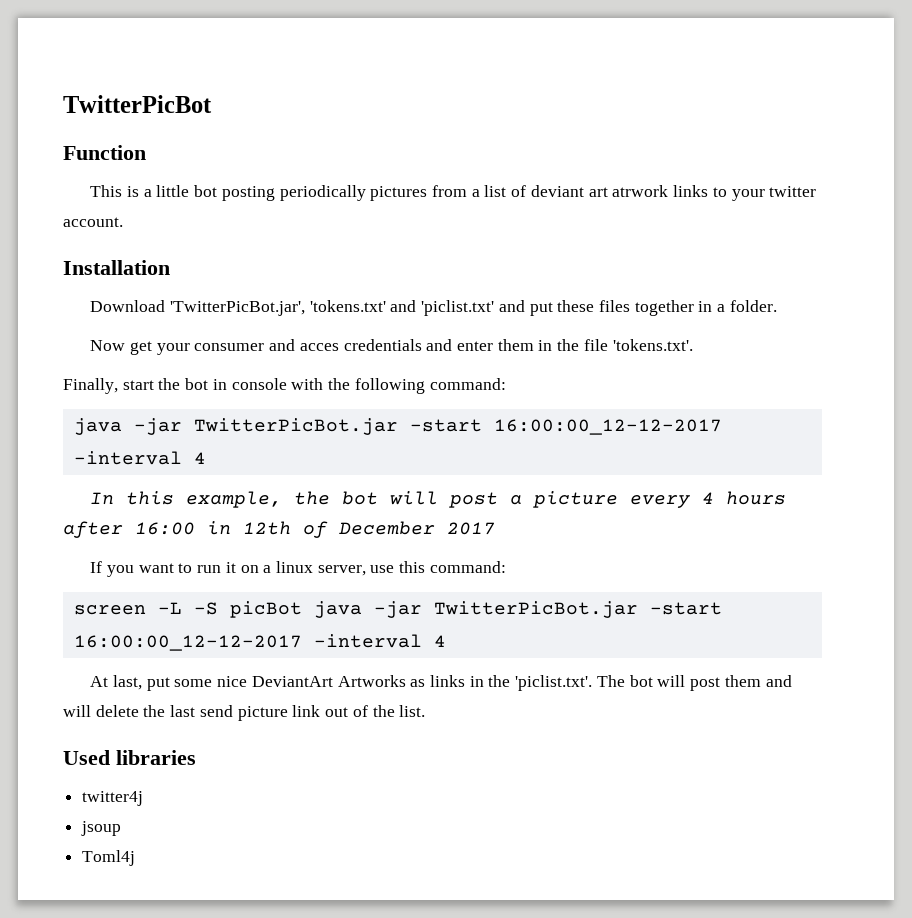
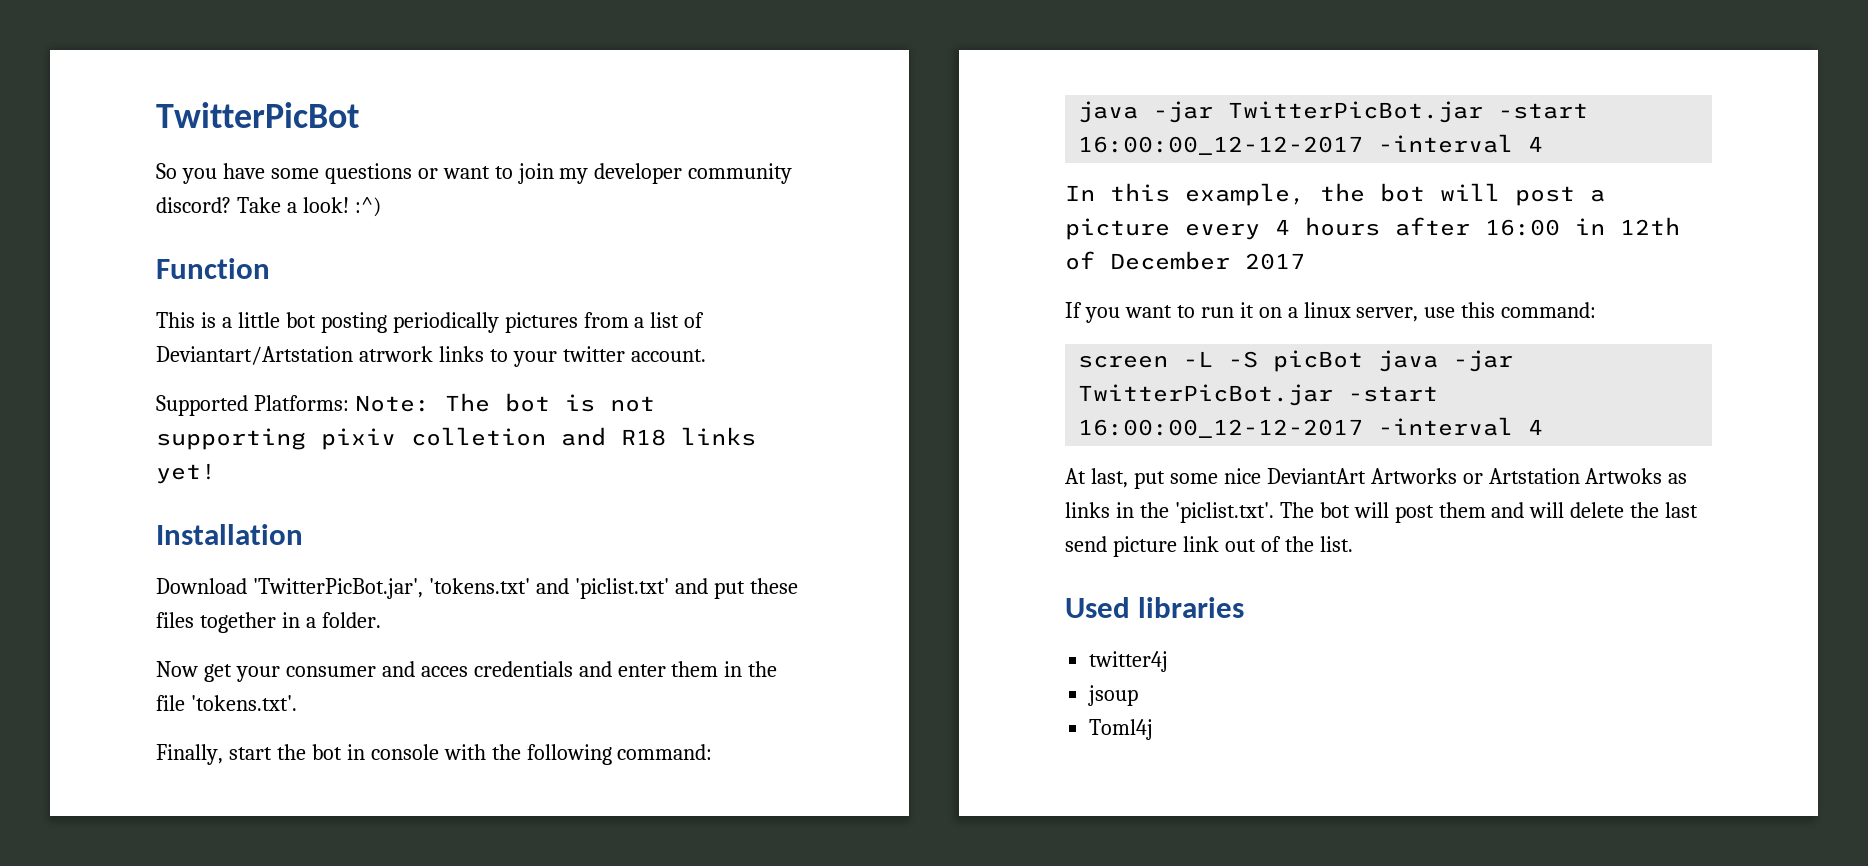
+ So you have some questions or want to join my developer community discord? Take a look! :^)
- This is a little bot posting periodically pictures from a list of deviant art atrwork links to your twitter account.
+ This is a little bot posting periodically pictures from a list of Deviantart/Artstation atrwork links to your twitter account.
+ Supported Platforms: Note: The bot is not supporting pixiv colletion and R18 links yet!
- At last, put some nice DeviantArt Artworks as links in the 'piclist.txt'. The bot will post them and will delete the last send picture link out of the list.
+ At last, put some nice DeviantArt Artworks or Artstation Artwoks as links in the 'piclist.txt'. The bot will post them and will delete the last send picture link out of the list.

